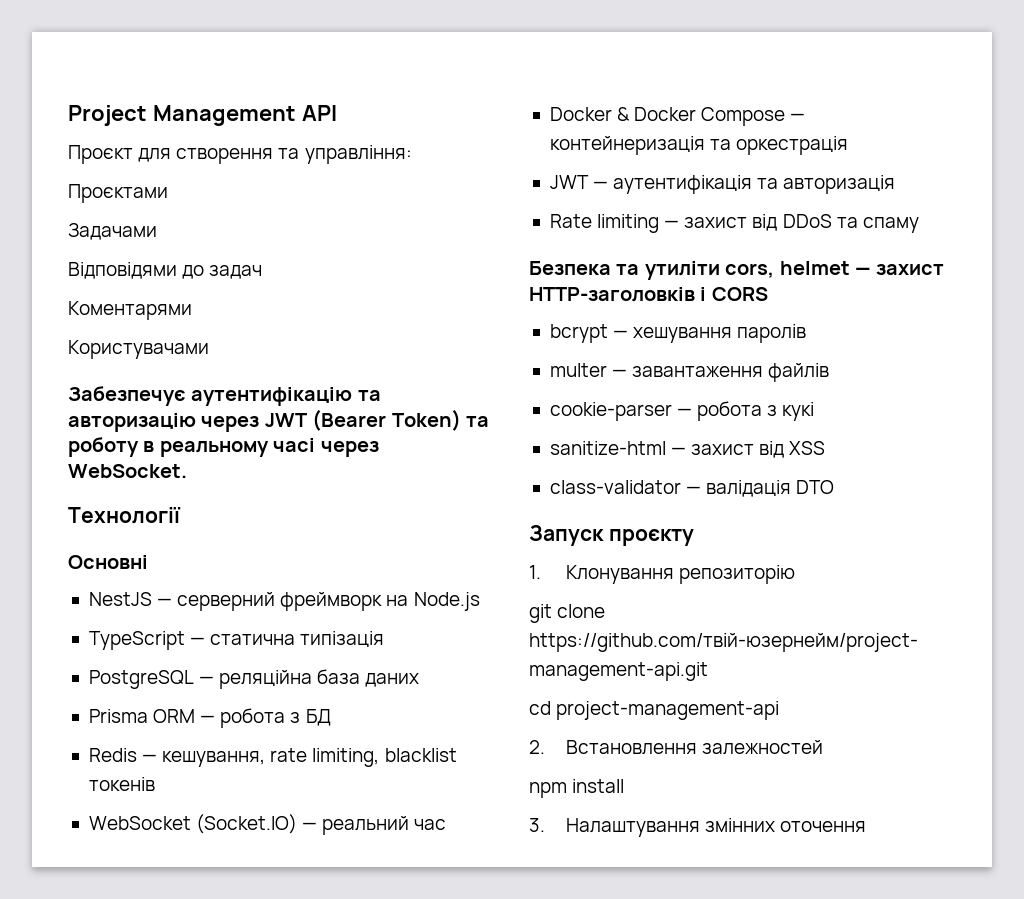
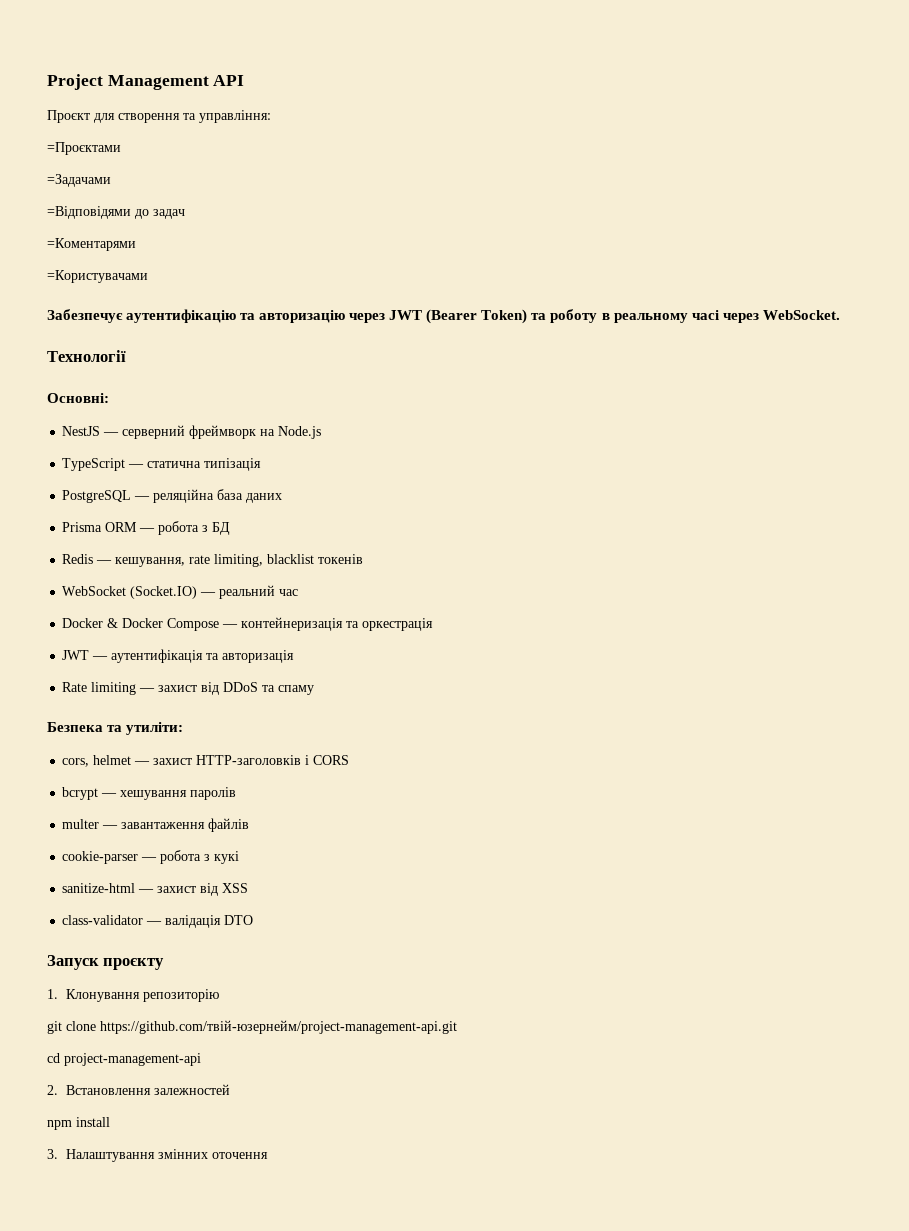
- Проєктами
- Задачами
- Відповідями до задач
+ =Проєктами
+ =Задачами
+ =Відповідями до задач
- Коментарями
- Користувачами
+ =Коментарями
+ =Користувачами
- Основні
+ Основні:
- Безпека та утиліти cors, helmet — захист HTTP-заголовків і CORS
+ Безпека та утиліти:
+ cors, helmet — захист HTTP-заголовків і CORS

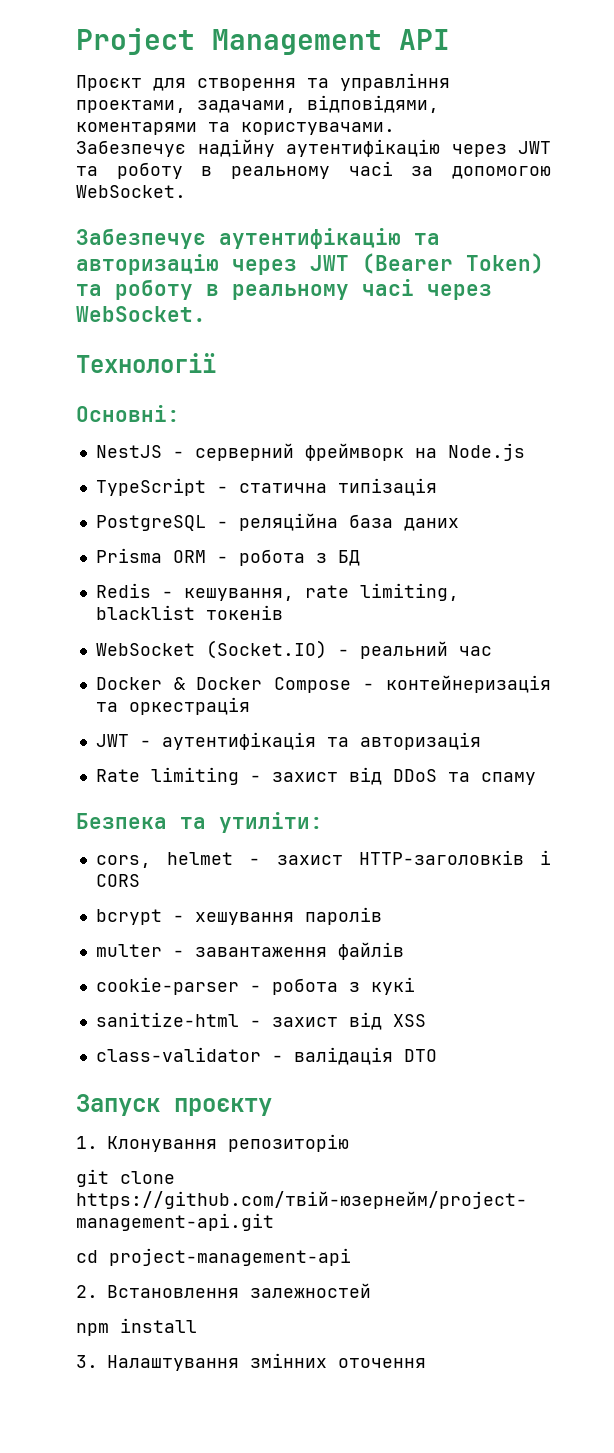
- Проєкт для створення та управління:
- =Проєктами
- =Задачами
- =Відповідями до задач
- =Коментарями
- =Користувачами
+ Проєкт для створення та управління проектами, задачами, відповідями, коментарями та користувачами.
+ Забезпечує надійну аутентифікацію через JWT та роботу в реальному часі за допомогою WebSocket.
- NestJS — серверний фреймворк на Node.js
+ NestJS - серверний фреймворк на Node.js
- TypeScript — статична типізація
+ TypeScript - статична типізація
- PostgreSQL — реляційна база даних
+ PostgreSQL - реляційна база даних
- Prisma ORM — робота з БД
+ Prisma ORM - робота з БД
- Redis — кешування, rate limiting, blacklist токенів
+ Redis - кешування, rate limiting, blacklist токенів
- WebSocket (Socket.IO) — реальний час
+ WebSocket (Socket.IO) - реальний час
- Docker & Docker Compose — контейнеризація та оркестрація
+ Docker & Docker Compose - контейнеризація та оркестрація
- JWT — аутентифікація та авторизація
+ JWT - аутентифікація та авторизація
- Rate limiting — захист від DDoS та спаму
+ Rate limiting - захист від DDoS та спаму
- cors, helmet — захист HTTP-заголовків і CORS
+ cors, helmet - захист HTTP-заголовків і CORS
- bcrypt — хешування паролів
+ bcrypt - хешування паролів
- multer — завантаження файлів
+ multer - завантаження файлів
- cookie-parser — робота з кукі
+ cookie-parser - робота з кукі
- sanitize-html — захист від XSS
+ sanitize-html - захист від XSS
- class-validator — валідація DTO
+ class-validator - валідація DTO

